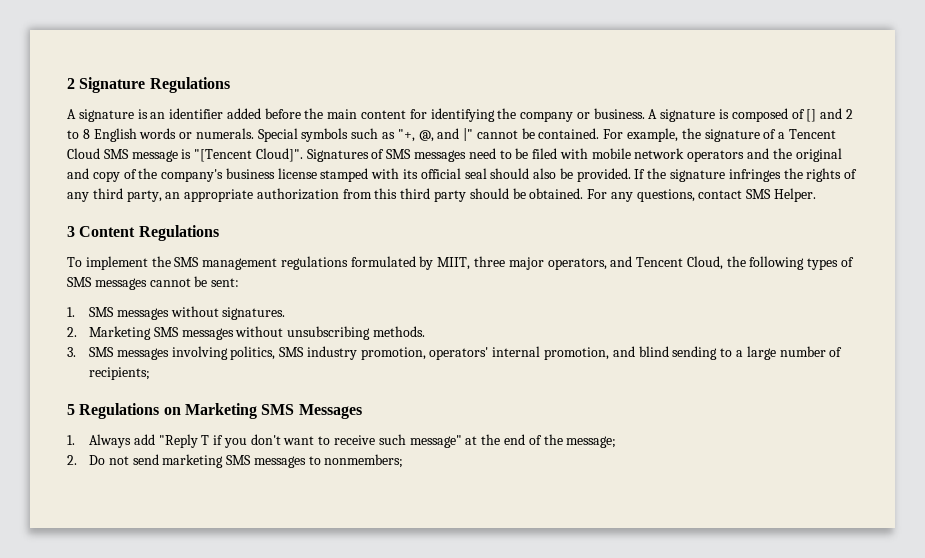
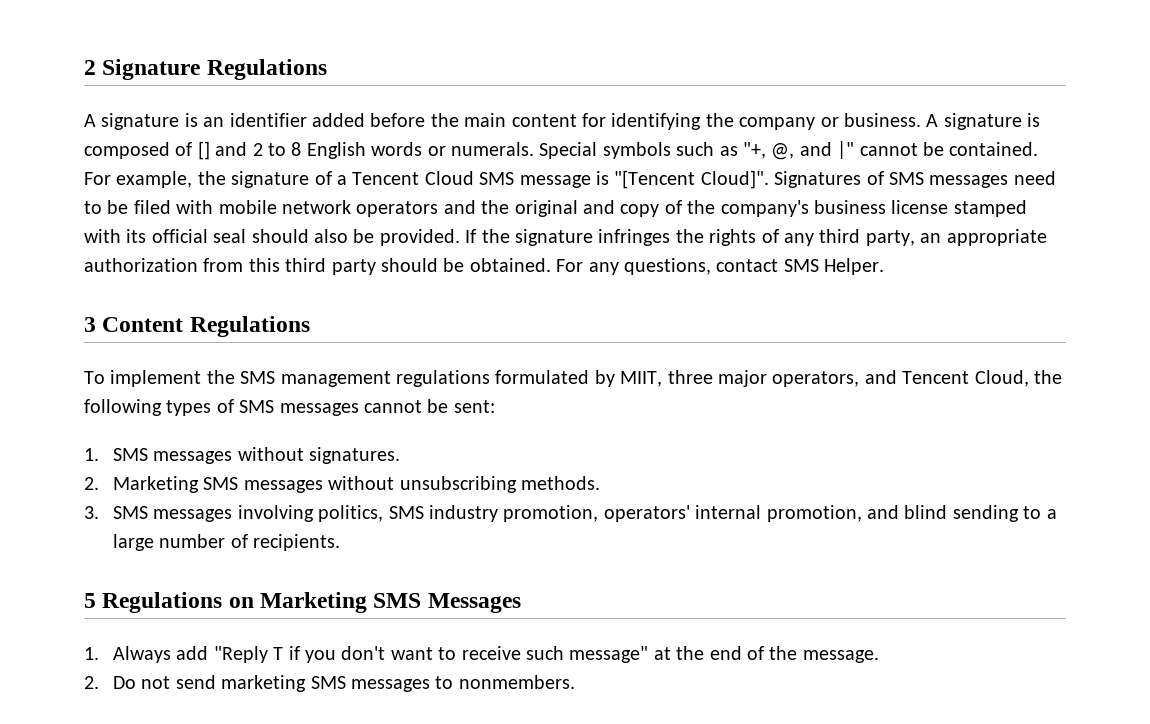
- 3. SMS messages involving politics, SMS industry promotion, operators' internal promotion, and blind sending to a large number of recipients;
+ 3. SMS messages involving politics, SMS industry promotion, operators' internal promotion, and blind sending to a large number of recipients.
- 1. Always add "Reply T if you don't want to receive such message" at the end of the message;
+ 1. Always add "Reply T if you don't want to receive such message" at the end of the message.
- 2. Do not send marketing SMS messages to nonmembers;
+ 2. Do not send marketing SMS messages to nonmembers.

